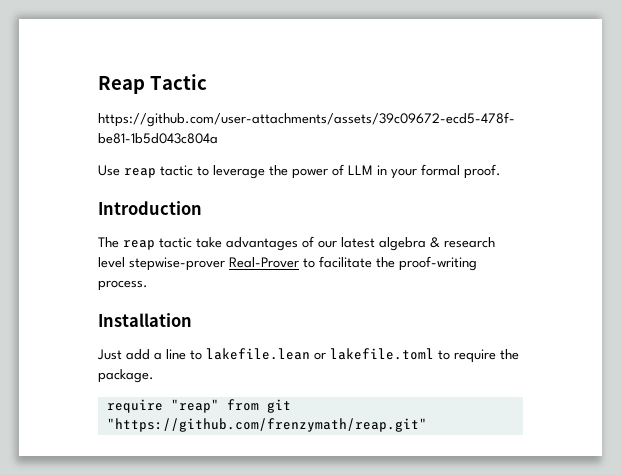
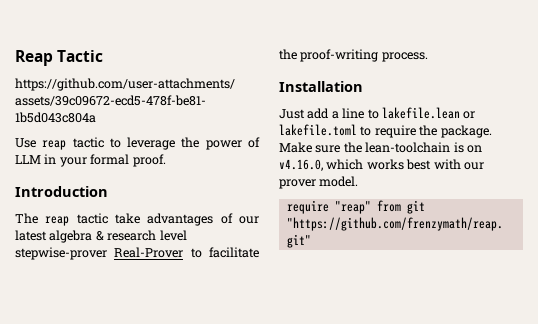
+ Make sure the lean-toolchain is on v4.16.0, which works best with our prover model.

